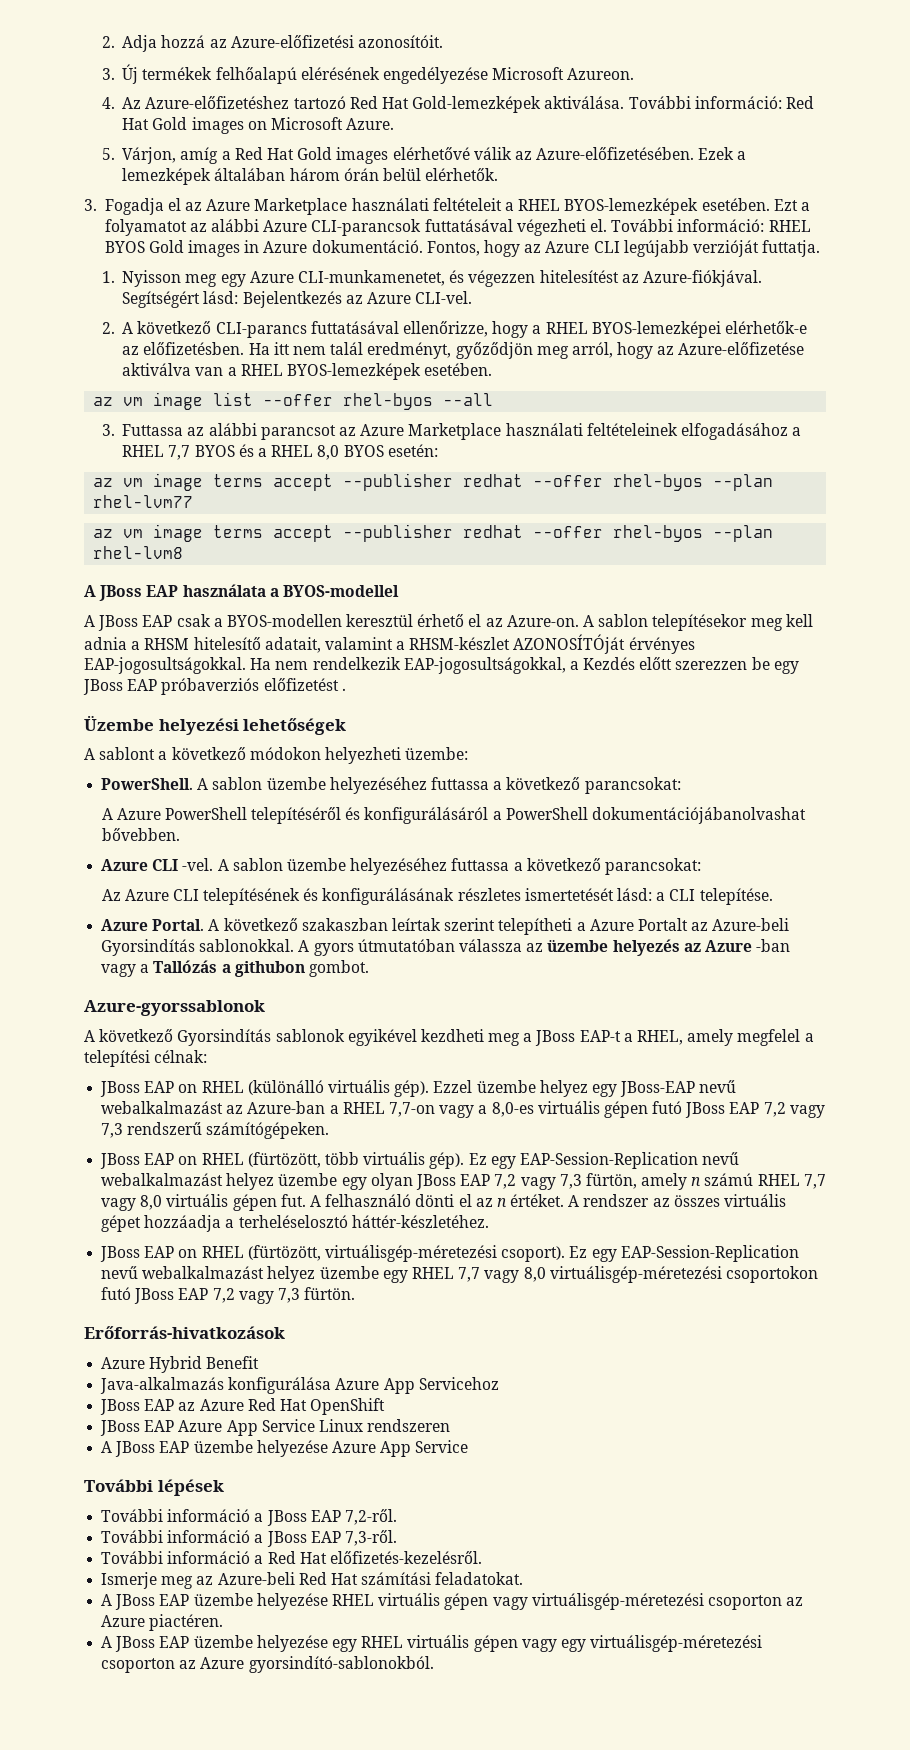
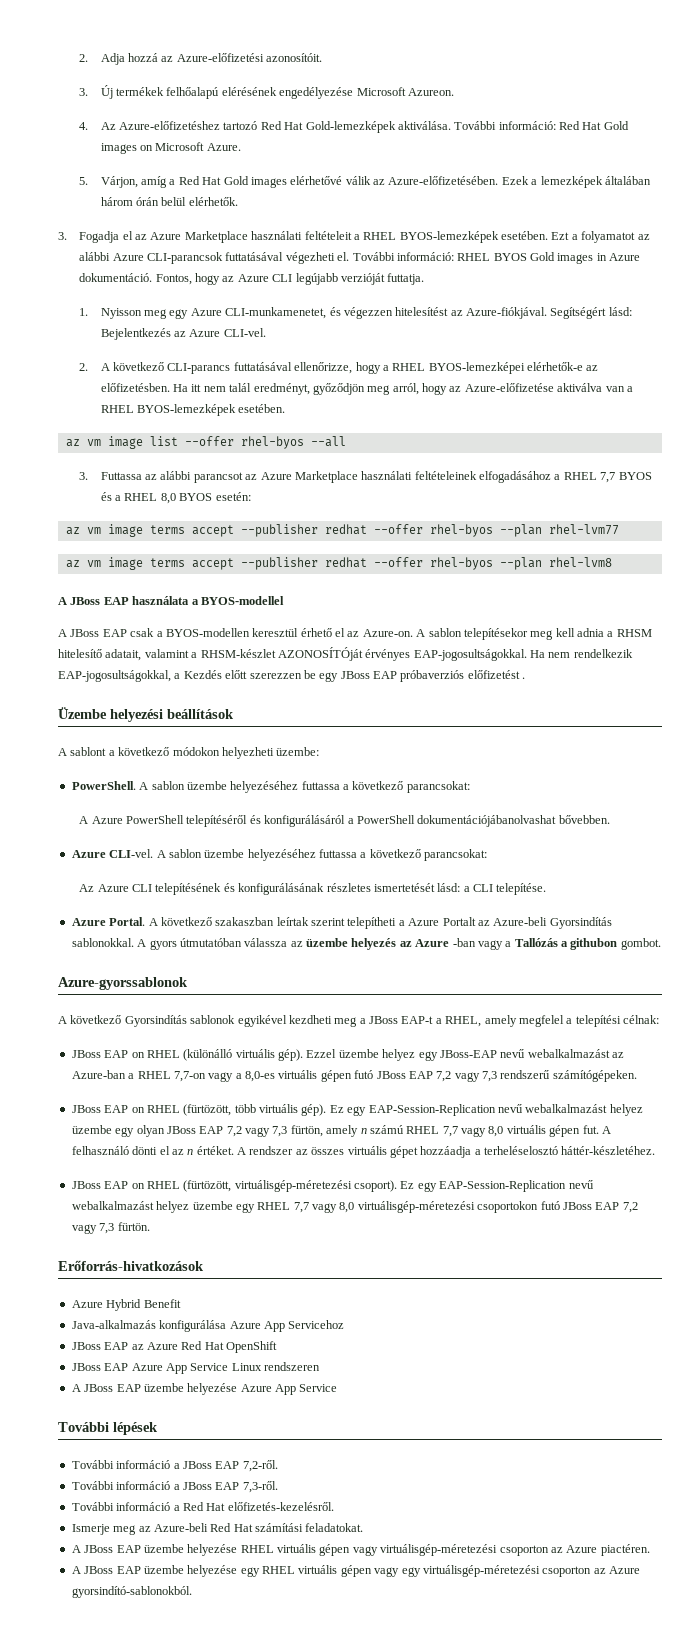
- Üzembe helyezési lehetőségek
+ Üzembe helyezési beállítások
  A Azure PowerShell telepítéséről és konfigurálásáról a PowerShell dokumentációjábanolvashat bővebben.
- Azure CLI -vel.
+ Azure CLI-vel.

